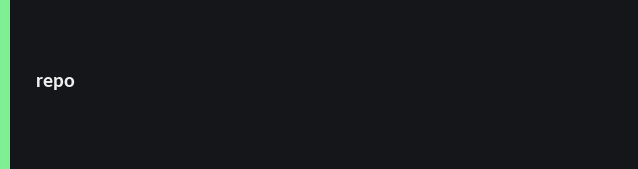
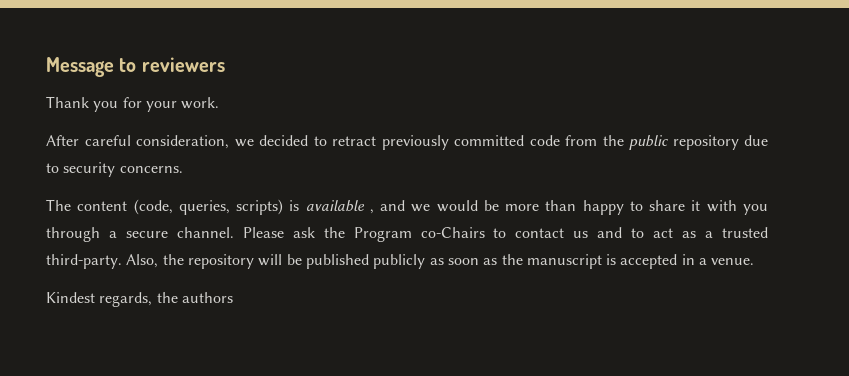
- repo
+ Message to reviewers
+ Thank you for your work.
+ After careful consideration, we decided to retract previously committed code from the public repository due to security concerns.
+ The content (code, queries, scripts) is available , and we would be more than happy to share it with you through a secure channel. Please ask the Program co-Chairs to contact us and to act as a trusted third-party. Also, the repository will be published publicly as soon as the manuscript is accepted in a venue.
+ Kindest regards, the authors

